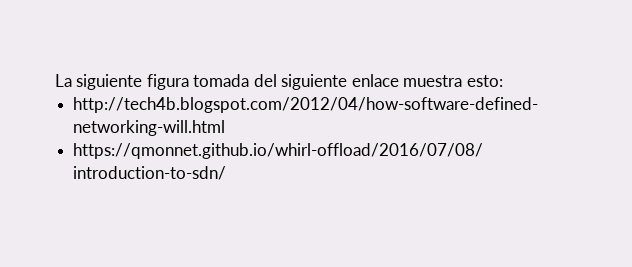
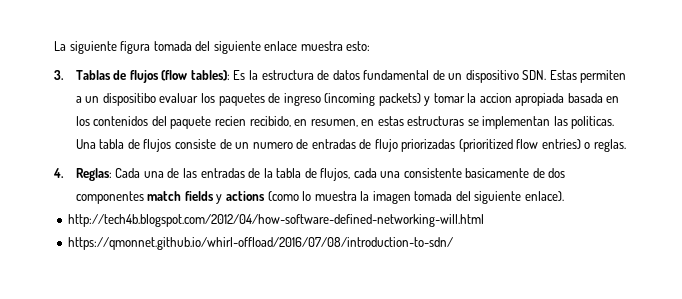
+ 3. Tablas de flujos (flow tables): Es la estructura de datos fundamental de un dispositivo SDN. Estas permiten a un dispositibo evaluar los paquetes de ingreso (incoming packets) y tomar la accion apropiada basada en los contenidos del paquete recien recibido, en resumen, en estas estructuras se implementan las politicas. Una tabla de flujos consiste de un numero de entradas de flujo priorizadas (prioritized flow entries) o reglas.
+ 4. Reglas: Cada una de las entradas de la tabla de flujos, cada una consistente basicamente de dos componentes match fields y actions (como lo muestra la imagen tomada del siguiente enlace).

